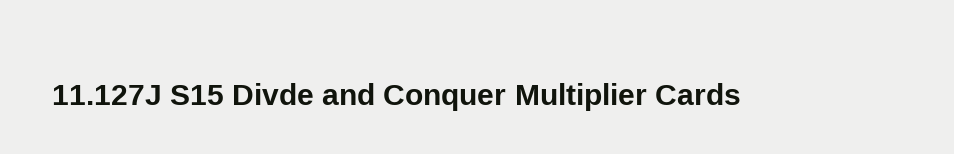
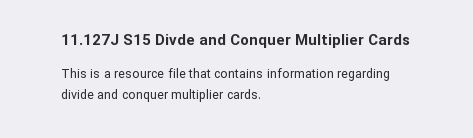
+ This is a resource file that contains information regarding divide and conquer multiplier cards.

